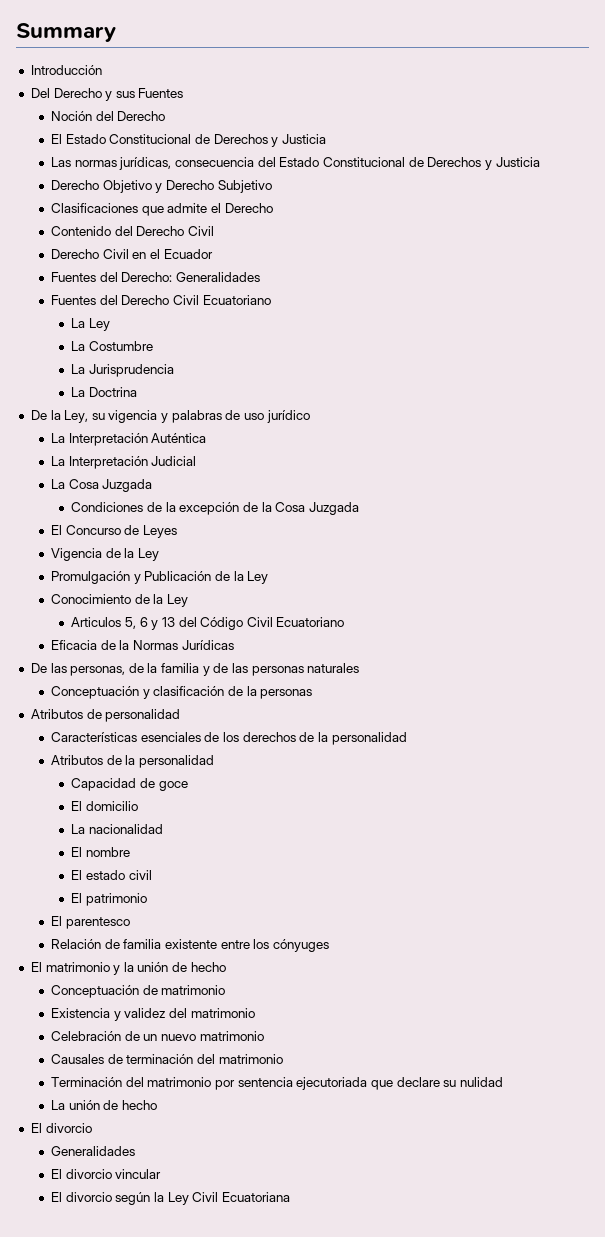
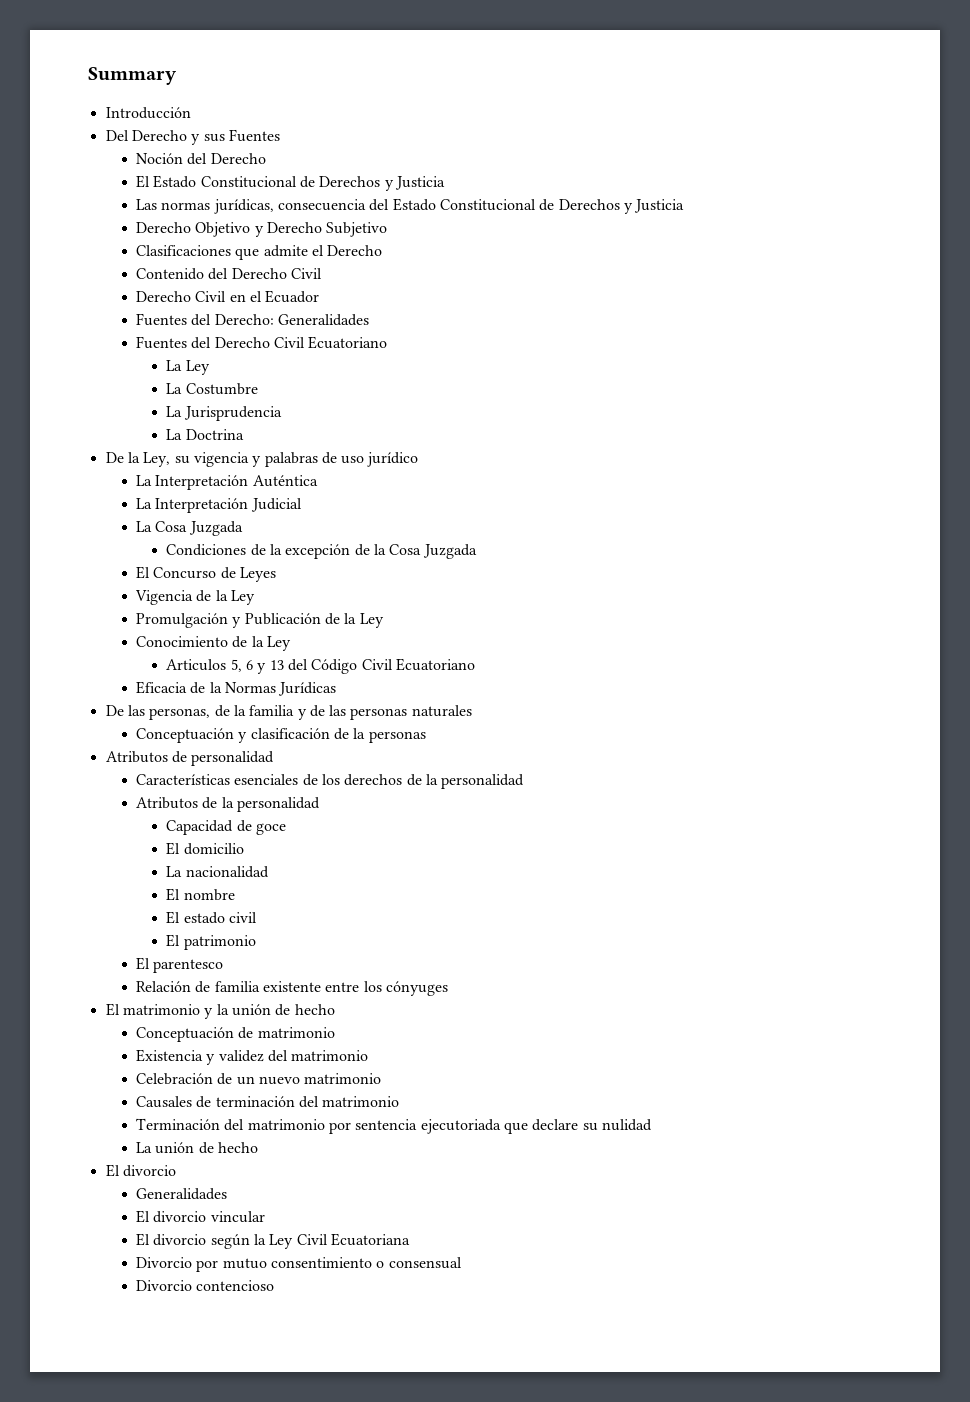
+ Divorcio por mutuo consentimiento o consensual
+ Divorcio contencioso

